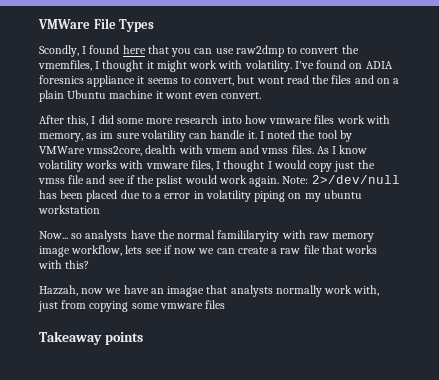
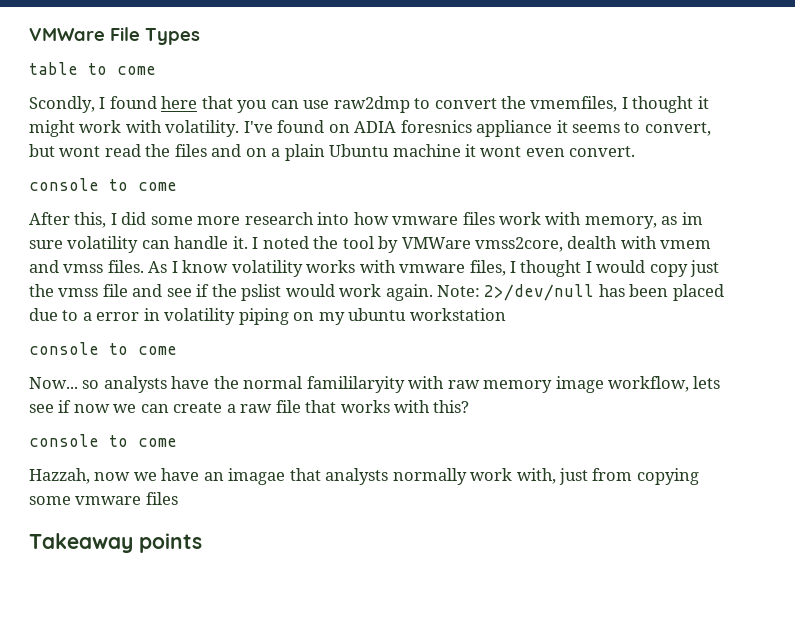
+ table to come
  I've found on ADIA foresnics appliance it seems to convert, but wont read the files and on a plain Ubuntu machine it wont even convert.
+ console to come
  Note: 2>/dev/null has been placed due to a error in volatility piping on my ubuntu workstation
+ console to come
  Now... so analysts have the normal famililaryity with raw memory image workflow, lets see if now we can create a raw file that works with this?
+ console to come

